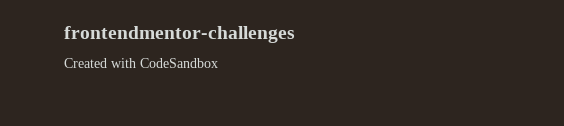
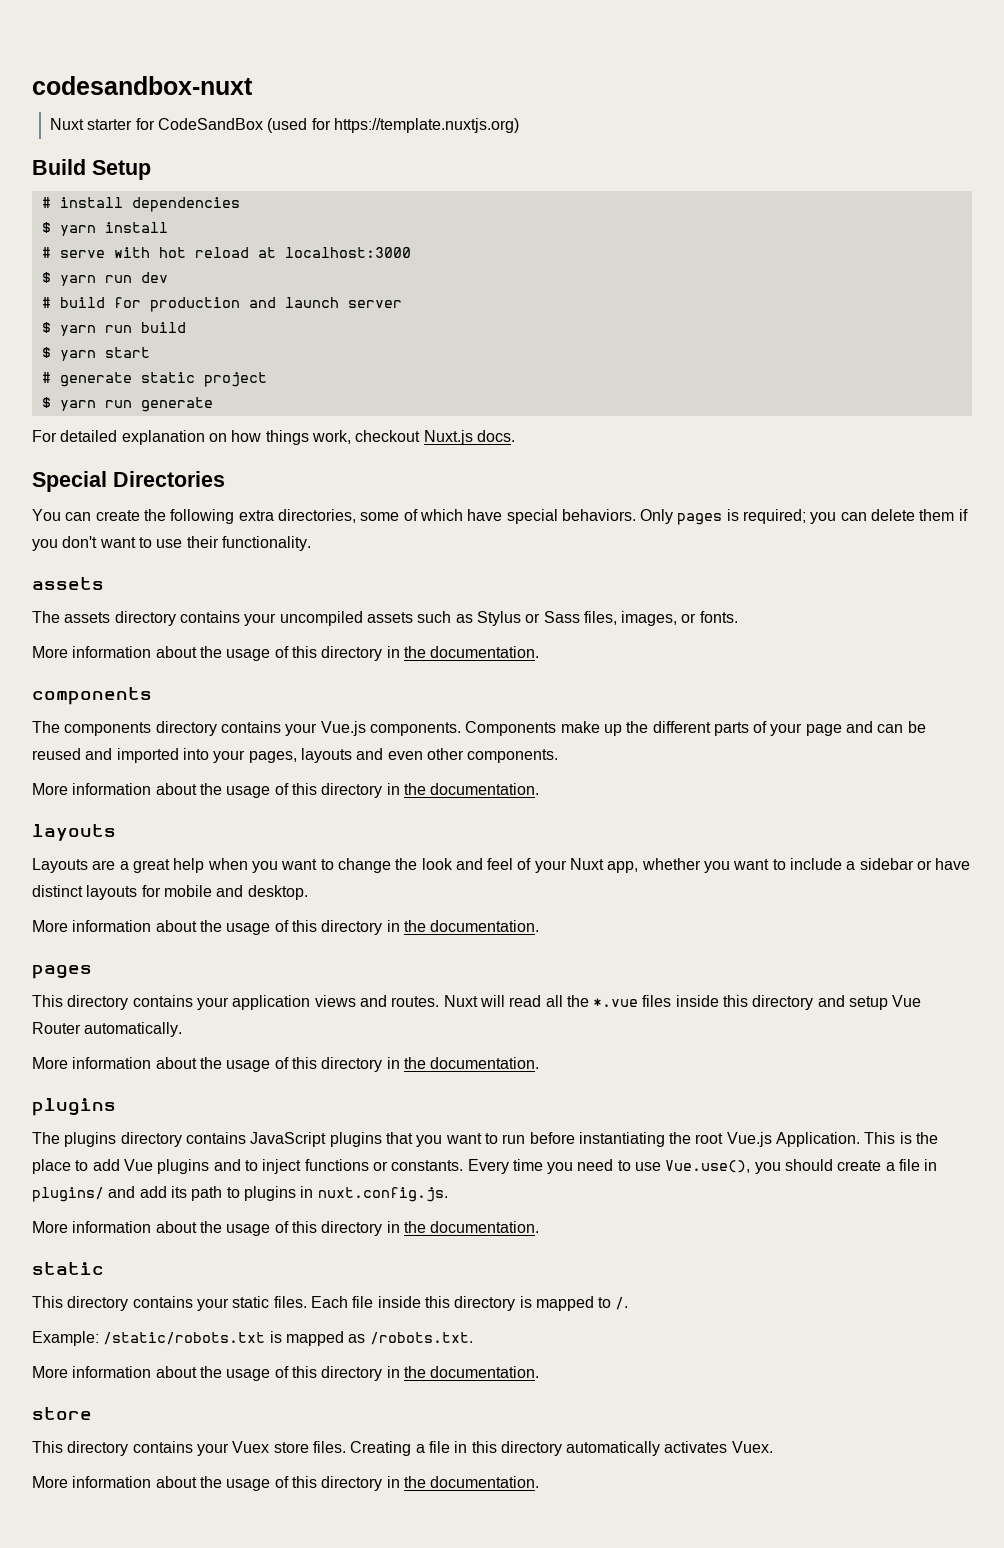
- frontendmentor-challenges
- Created with CodeSandbox
+ codesandbox-nuxt
+ Nuxt starter for CodeSandBox (used for https://template.nuxtjs.org)
+ Build Setup
+ # install dependencies
+ $ yarn install
+ # serve with hot reload at localhost:3000
+ $ yarn run dev
+ # build for production and launch server
+ $ yarn run build
+ $ yarn start
+ # generate static project
+ $ yarn run generate
+ For detailed explanation on how things work, checkout Nuxt.js docs.
+ Special Directories
+ You can create the following extra directories, some of which have special behaviors. Only pages is required; you can delete them if you don't want to use their functionality.
+ assets
+ The assets directory contains your uncompiled assets such as Stylus or Sass files, images, or fonts.
+ More information about the usage of this directory in the documentation.
+ components
+ The components directory contains your Vue.js components. Components make up the different parts of your page and can be reused and imported into your pages, layouts and even other components.
+ More information about the usage of this directory in the documentation.
+ layouts
+ Layouts are a great help when you want to change the look and feel of your Nuxt app, whether you want to include a sidebar or have distinct layouts for mobile and desktop.
+ More information about the usage of this directory in the documentation.
+ pages
+ This directory contains your application views and routes. Nuxt will read all the *.vue files inside this directory and setup Vue Router automatically.
+ More information about the usage of this directory in the documentation.
+ plugins
+ The plugins directory contains JavaScript plugins that you want to run before instantiating the root Vue.js Application. This is the place to add Vue plugins and to inject functions or constants. Every time you need to use Vue.use(), you should create a file in plugins/ and add its path to plugins in nuxt.config.js.
+ More information about the usage of this directory in the documentation.
+ static
+ This directory contains your static files. Each file inside this directory is mapped to /.
+ Example: /static/robots.txt is mapped as /robots.txt.
+ More information about the usage of this directory in the documentation.
+ store
+ This directory contains your Vuex store files. Creating a file in this directory automatically activates Vuex.
+ More information about the usage of this directory in the documentation.

